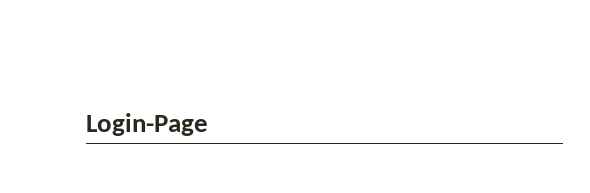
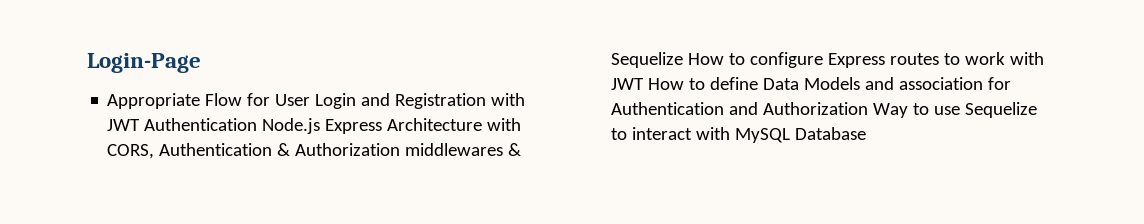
+ Appropriate Flow for User Login and Registration with JWT Authentication Node.js Express Architecture with CORS, Authentication & Authorization middlewares & Sequelize How to configure Express routes to work with JWT How to define Data Models and association for Authentication and Authorization Way to use Sequelize to interact with MySQL Database

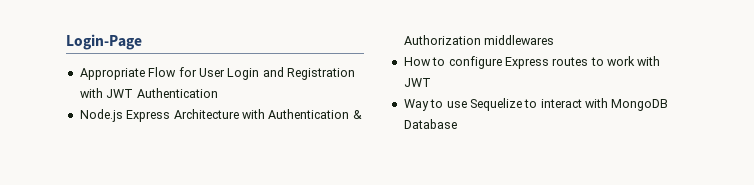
- Appropriate Flow for User Login and Registration with JWT Authentication Node.js Express Architecture with CORS, Authentication & Authorization middlewares & Sequelize How to configure Express routes to work with JWT How to define Data Models and association for Authentication and Authorization Way to use Sequelize to interact with MySQL Database
+ Appropriate Flow for User Login and Registration with JWT Authentication
+ Node.js Express Architecture with Authentication & Authorization middlewares
+ How to configure Express routes to work with JWT
+ Way to use Sequelize to interact with MongoDB Database

